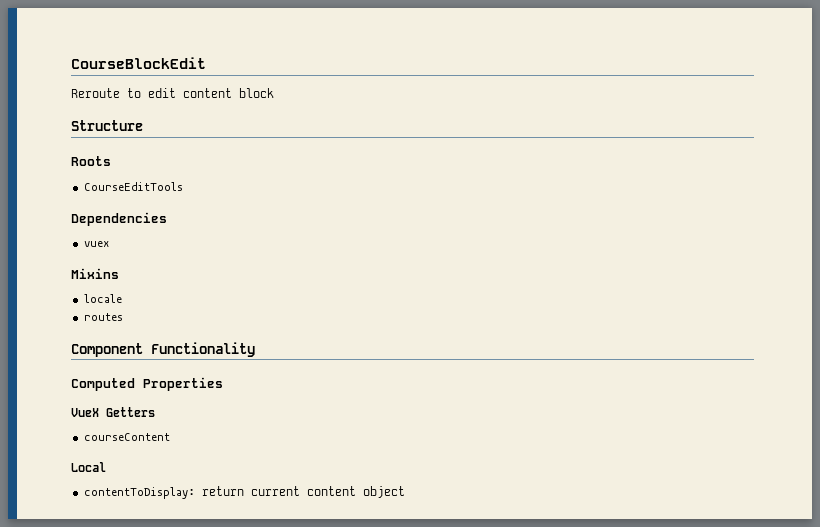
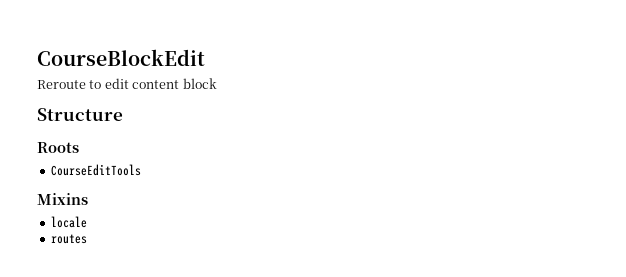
- Dependencies
- vuex
- Component Functionality
- Computed Properties
- VueX Getters
- courseContent
- Local
- contentToDisplay: return current content object

